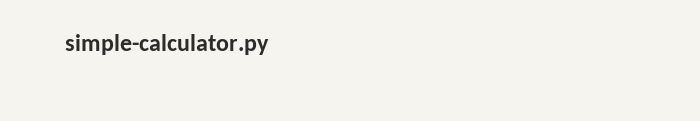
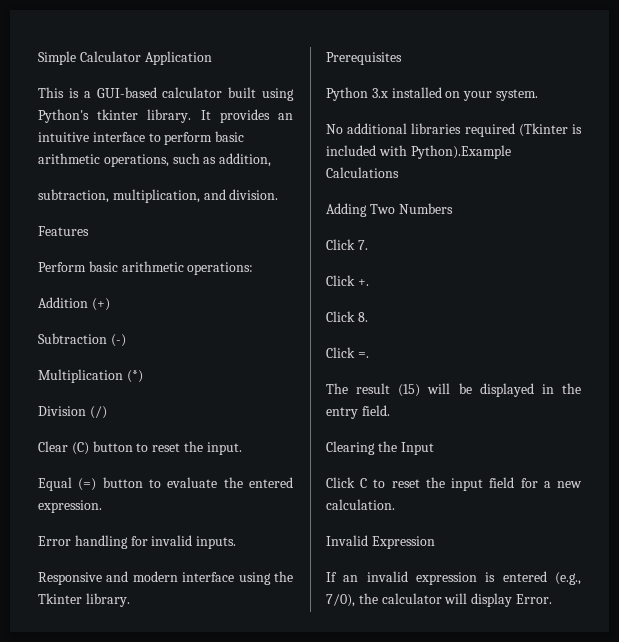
- simple-calculator.py
+ Simple Calculator Application
+ This is a GUI-based calculator built using Python's tkinter library. It provides an intuitive interface to perform basic arithmetic operations, such as addition,
+ subtraction, multiplication, and division.
+ Features
+ Perform basic arithmetic operations:
+ Addition (+)
+ Subtraction (-)
+ Multiplication (*)
+ Division (/)
+ Clear (C) button to reset the input.
+ Equal (=) button to evaluate the entered expression.
+ Error handling for invalid inputs.
+ Responsive and modern interface using the Tkinter library.
+ Prerequisites
+ Python 3.x installed on your system.
+ No additional libraries required (Tkinter is included with Python).Example Calculations
+ Adding Two Numbers
+ Click 7.
+ Click +.
+ Click 8.
+ Click =.
+ The result (15) will be displayed in the entry field.
+ Clearing the Input
+ Click C to reset the input field for a new calculation.
+ Invalid Expression
+ If an invalid expression is entered (e.g., 7/0), the calculator will display Error.

